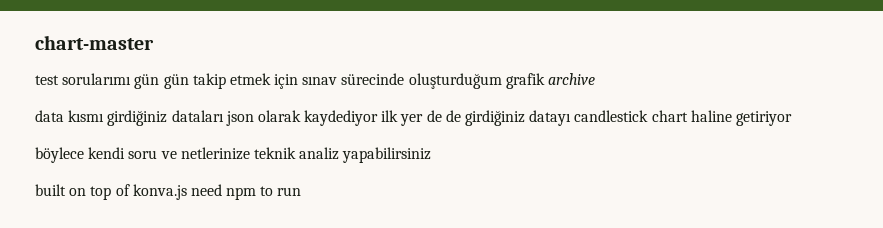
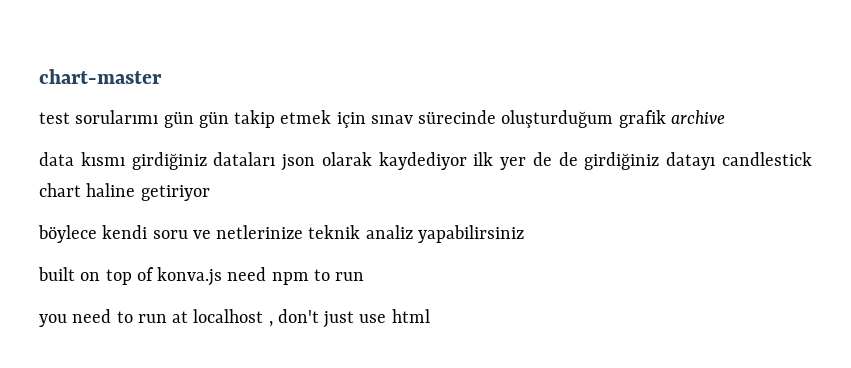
+ you need to run at localhost , don't just use html

